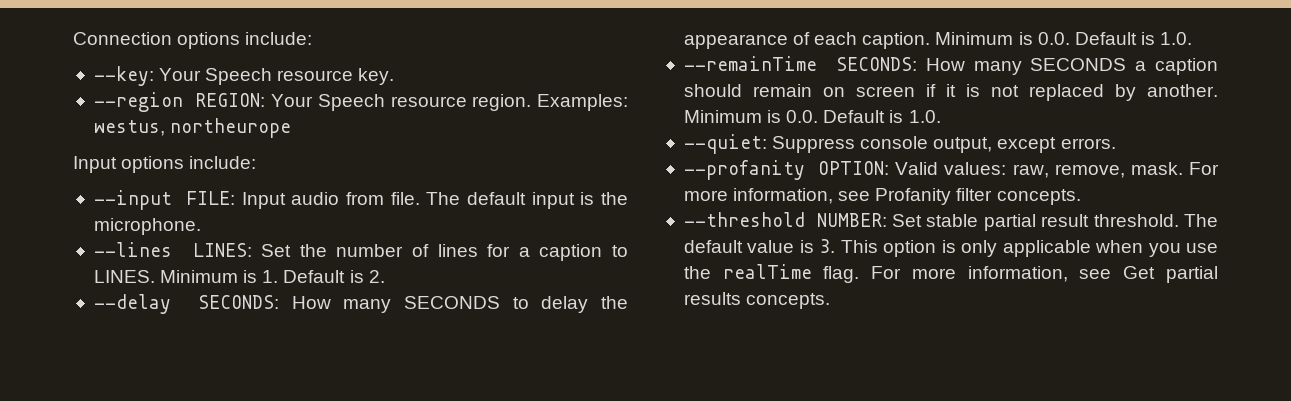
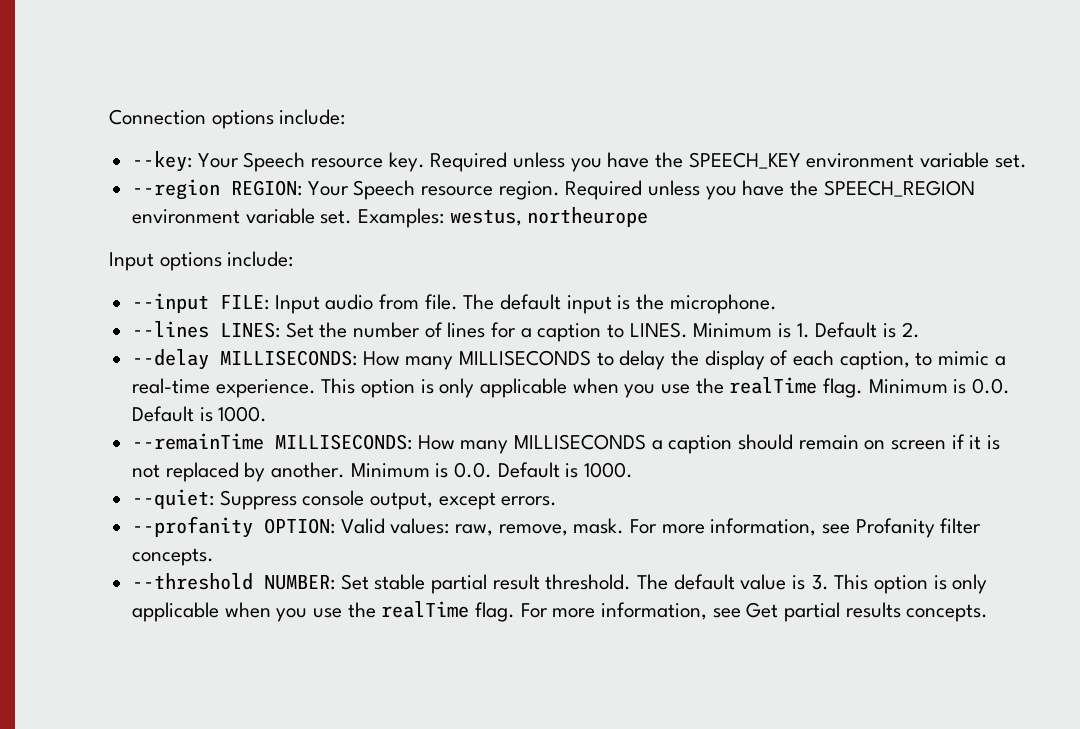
+ Required unless you have the SPEECH_KEY environment variable set.
+ Required unless you have the SPEECH_REGION environment variable set.
- --delay SECONDS: How many SECONDS to delay the appearance of each caption. Minimum is 0.0. Default is 1.0.
+ --delay MILLISECONDS: How many MILLISECONDS to delay the display of each caption, to mimic a real-time experience. This option is only applicable when you use the realTime flag. Minimum is 0.0. Default is 1000.
- --remainTime SECONDS: How many SECONDS a caption should remain on screen if it is not replaced by another. Minimum is 0.0. Default is 1.0.
+ --remainTime MILLISECONDS: How many MILLISECONDS a caption should remain on screen if it is not replaced by another. Minimum is 0.0. Default is 1000.

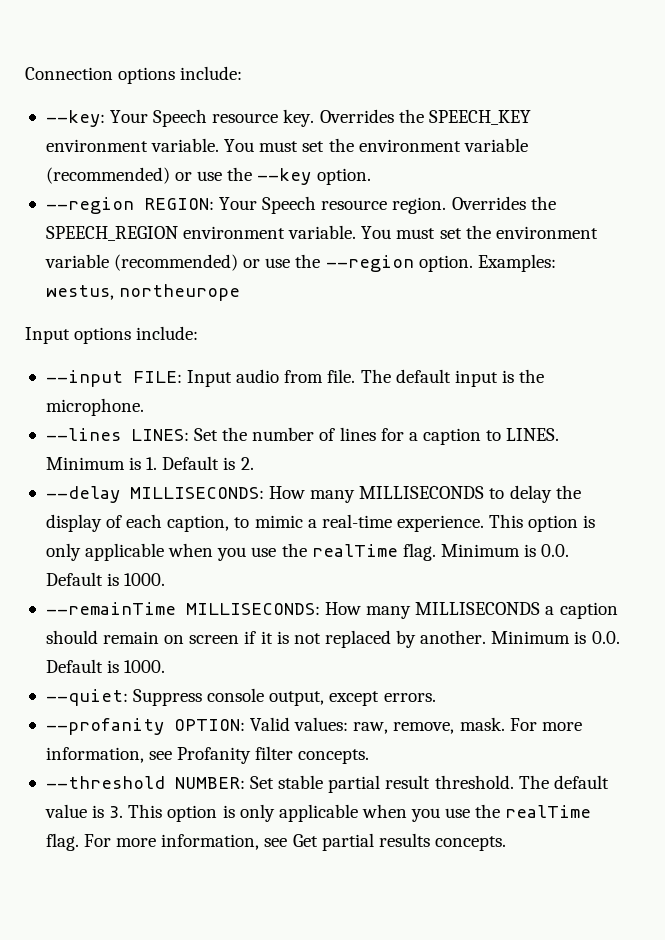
- Required unless you have the SPEECH_KEY environment variable set.
+ Overrides the SPEECH_KEY environment variable. You must set the environment variable (recommended) or use the --key option.
- Required unless you have the SPEECH_REGION environment variable set.
+ Overrides the SPEECH_REGION environment variable. You must set the environment variable (recommended) or use the --region option.

